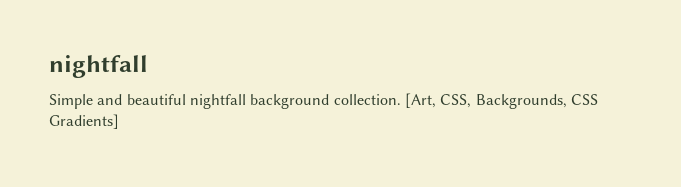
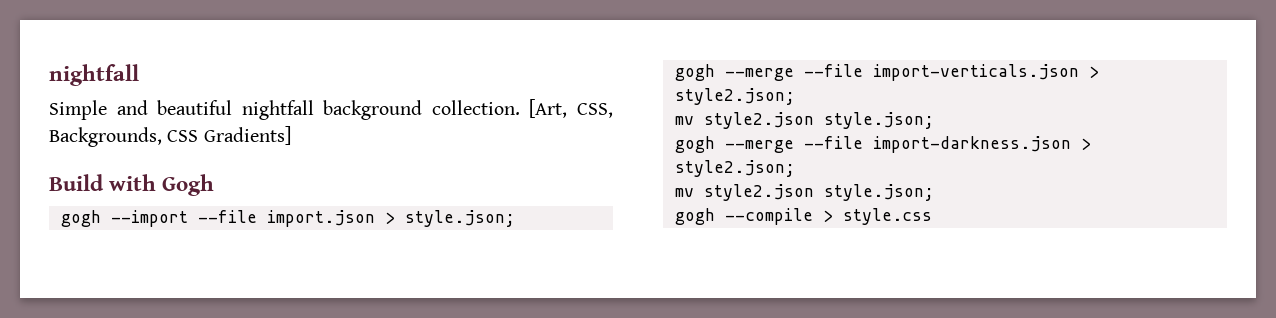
+ Build with Gogh
+ gogh --import --file import.json > style.json;
+ gogh --merge --file import-verticals.json > style2.json;
+ mv style2.json style.json;
+ gogh --merge --file import-darkness.json > style2.json;
+ mv style2.json style.json;
+ gogh --compile > style.css

